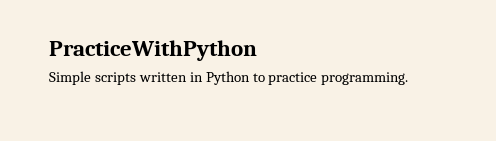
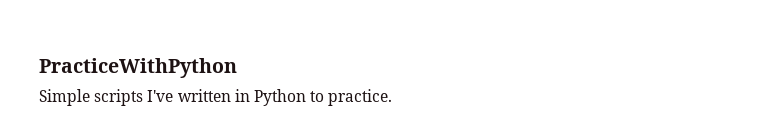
- Simple scripts written in Python to practice programming.
+ Simple scripts I've written in Python to practice.

